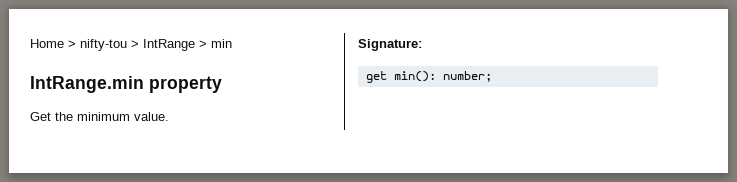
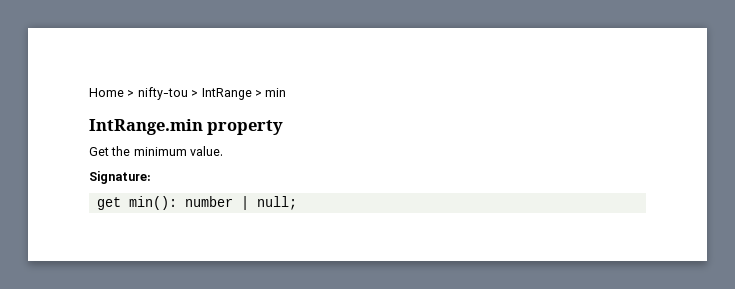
- get min(): number;
+ get min(): number | null;

